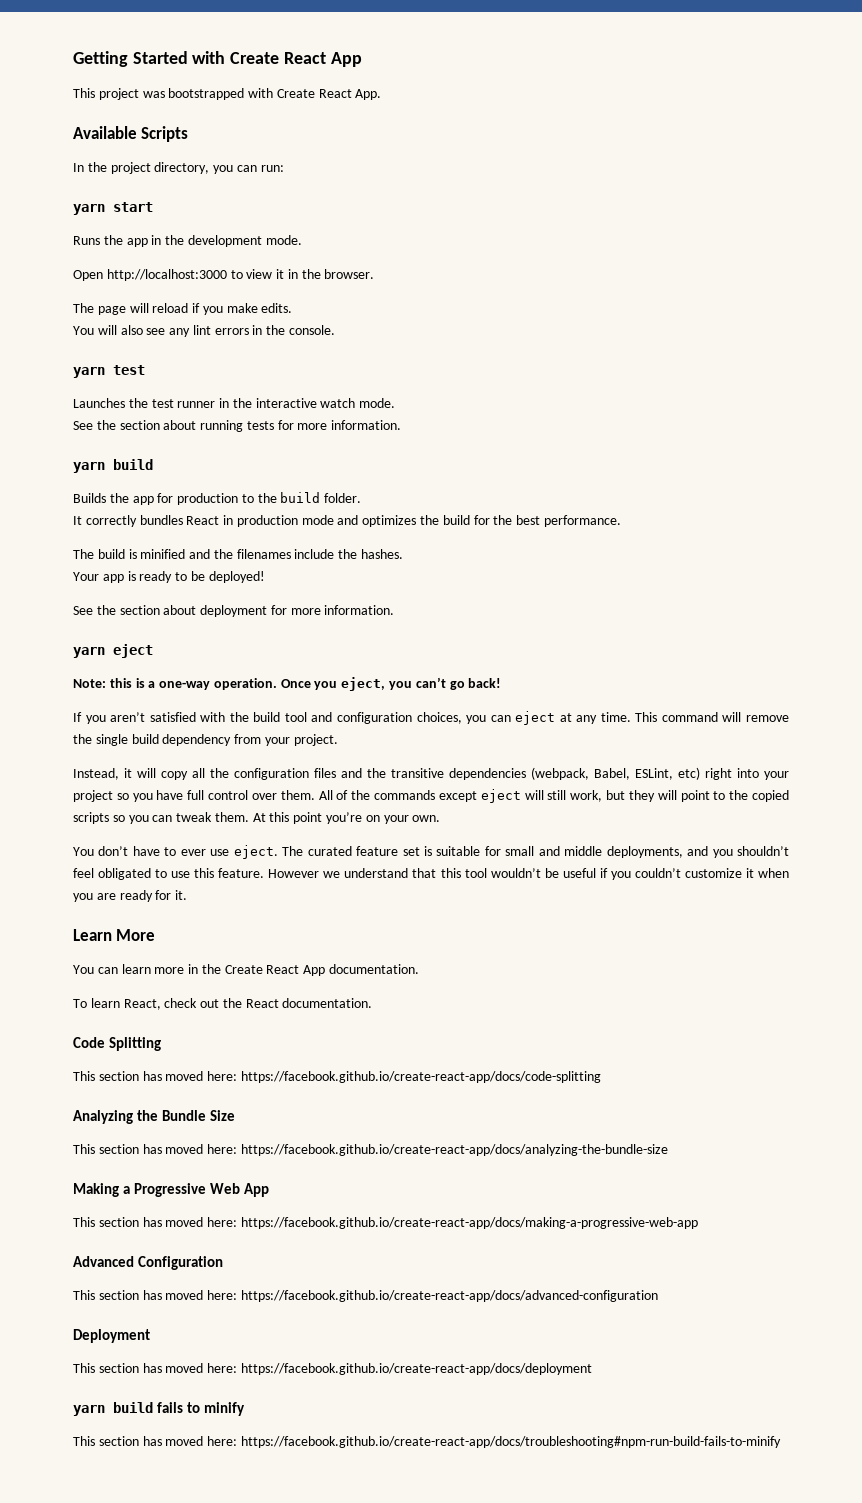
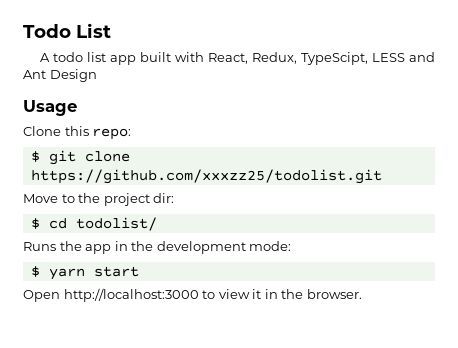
- Getting Started with Create React App
- This project was bootstrapped with Create React App.
- Available Scripts
- In the project directory, you can run:
- yarn start
+ Todo List
+ A todo list app built with React, Redux, TypeScipt, LESS and Ant Design
+ Usage
+ Clone this repo:
+ $ git clone https://github.com/xxxzz25/todolist.git
+ Move to the project dir:
+ $ cd todolist/
- Runs the app in the development mode.
+ Runs the app in the development mode:
+ $ yarn start
- The page will reload if you make edits.
- You will also see any lint errors in the console.
- yarn test
- Launches the test runner in the interactive watch mode.
- See the section about running tests for more information.
- yarn build
- Builds the app for production to the build folder.
- It correctly bundles React in production mode and optimizes the build for the best performance.
- The build is minified and the filenames include the hashes.
- Your app is ready to be deployed!
- See the section about deployment for more information.
- yarn eject
- Note: this is a one-way operation. Once you eject, you can’t go back!
- If you aren’t satisfied with the build tool and configuration choices, you can eject at any time. This command will remove the single build dependency from your project.
- Instead, it will copy all the configuration files and the transitive dependencies (webpack, Babel, ESLint, etc) right into your project so you have full control over them. All of the commands except eject will still work, but they will point to the copied scripts so you can tweak them. At this point you’re on your own.
- You don’t have to ever use eject. The curated feature set is suitable for small and middle deployments, and you shouldn’t feel obligated to use this feature. However we understand that this tool wouldn’t be useful if you couldn’t customize it when you are ready for it.
- Learn More
- You can learn more in the Create React App documentation.
- To learn React, check out the React documentation.
- Code Splitting
- This section has moved here: https://facebook.github.io/create-react-app/docs/code-splitting
- Analyzing the Bundle Size
- This section has moved here: https://facebook.github.io/create-react-app/docs/analyzing-the-bundle-size
- Making a Progressive Web App
- This section has moved here: https://facebook.github.io/create-react-app/docs/making-a-progressive-web-app
- Advanced Configuration
- This section has moved here: https://facebook.github.io/create-react-app/docs/advanced-configuration
- Deployment
- This section has moved here: https://facebook.github.io/create-react-app/docs/deployment
- yarn build fails to minify
- This section has moved here: https://facebook.github.io/create-react-app/docs/troubleshooting#npm-run-build-fails-to-minify

